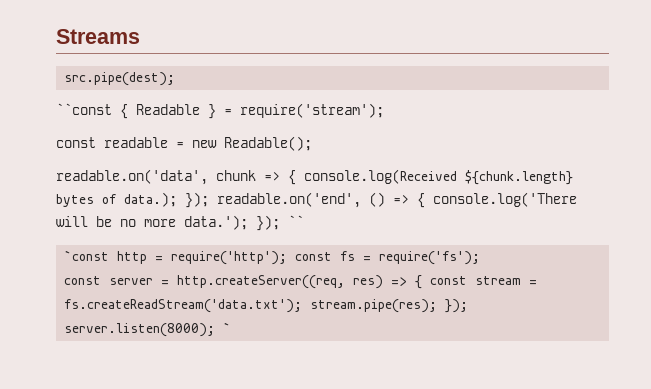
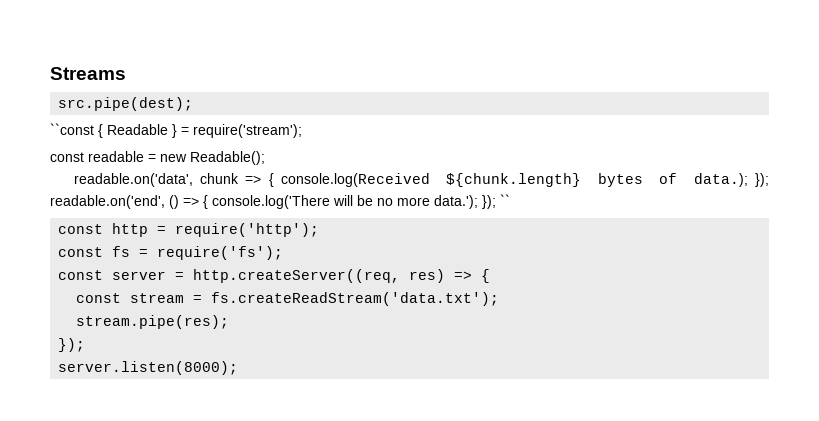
- `const http = require('http'); const fs = require('fs');
+ const http = require('http');
+ const fs = require('fs');
- const server = http.createServer((req, res) => { const stream = fs.createReadStream('data.txt'); stream.pipe(res); }); server.listen(8000); `
+ const server = http.createServer((req, res) => {
+ const stream = fs.createReadStream('data.txt');
+ stream.pipe(res);
+ });
+ server.listen(8000);

